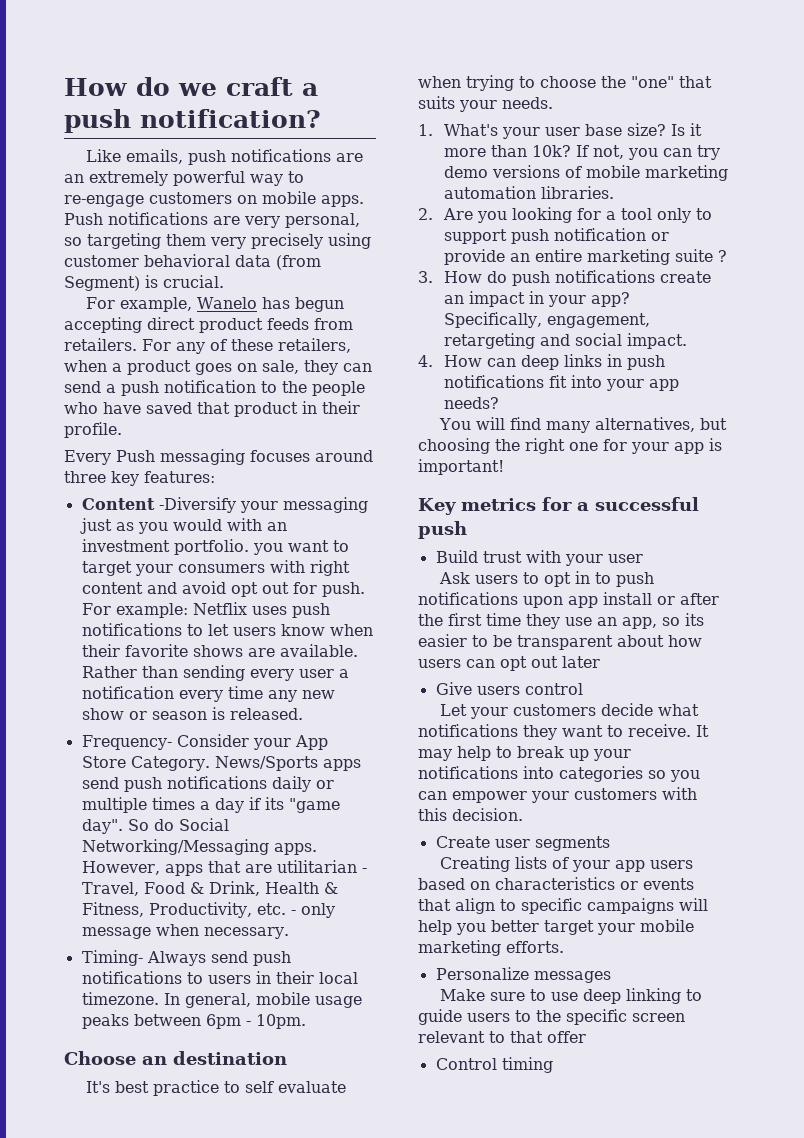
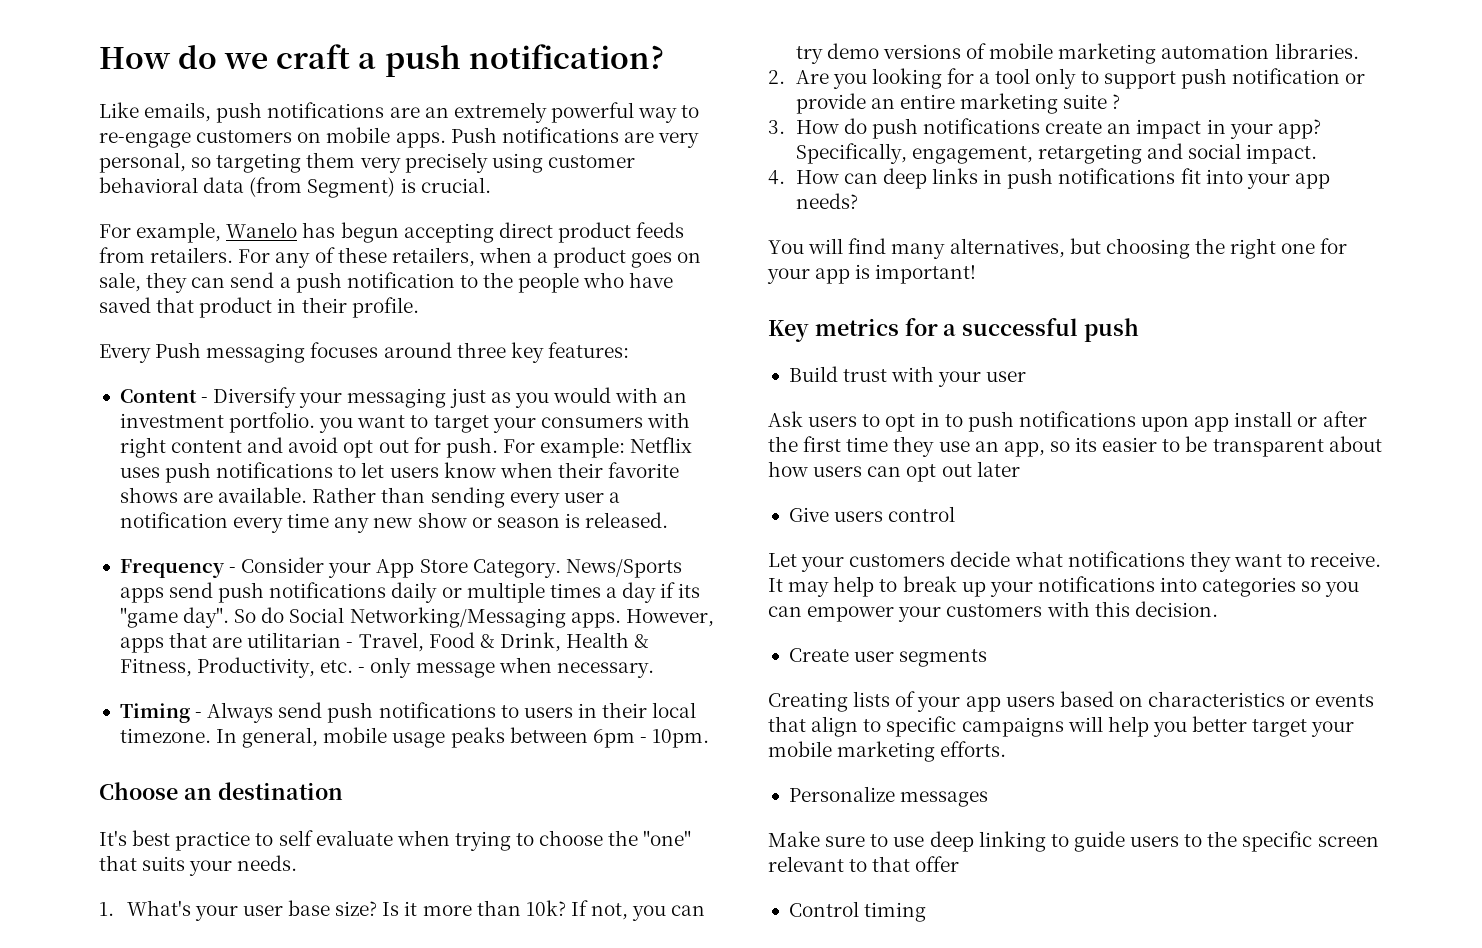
- Content -Diversify your messaging just as you would with an investment portfolio. you want to target your consumers with right content and avoid opt out for push.
+ Content - Diversify your messaging just as you would with an investment portfolio. you want to target your consumers with right content and avoid opt out for push.
- Frequency- Consider your App Store Category.
+ Frequency - Consider your App Store Category.
- Timing- Always send push notifications to users in their local timezone.
+ Timing - Always send push notifications to users in their local timezone.

